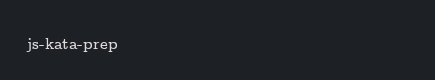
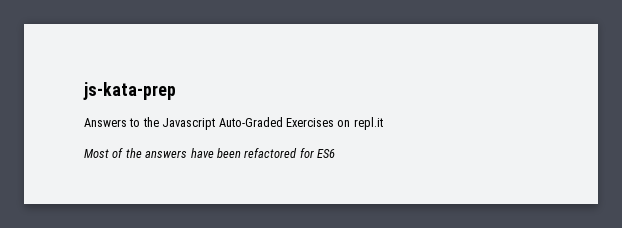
+ Answers to the Javascript Auto-Graded Exercises on repl.it
+ Most of the answers have been refactored for ES6

